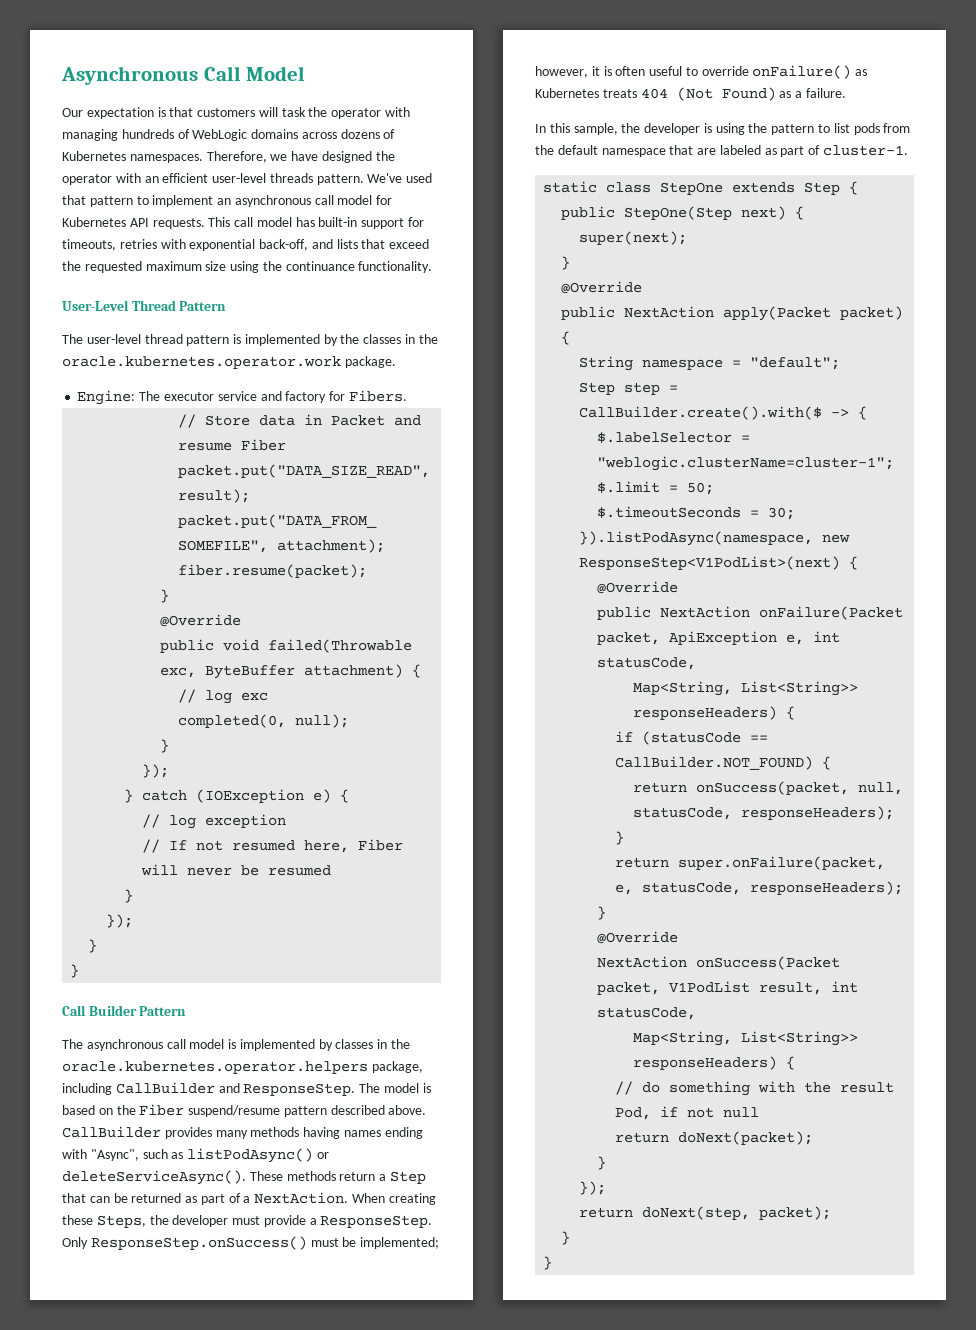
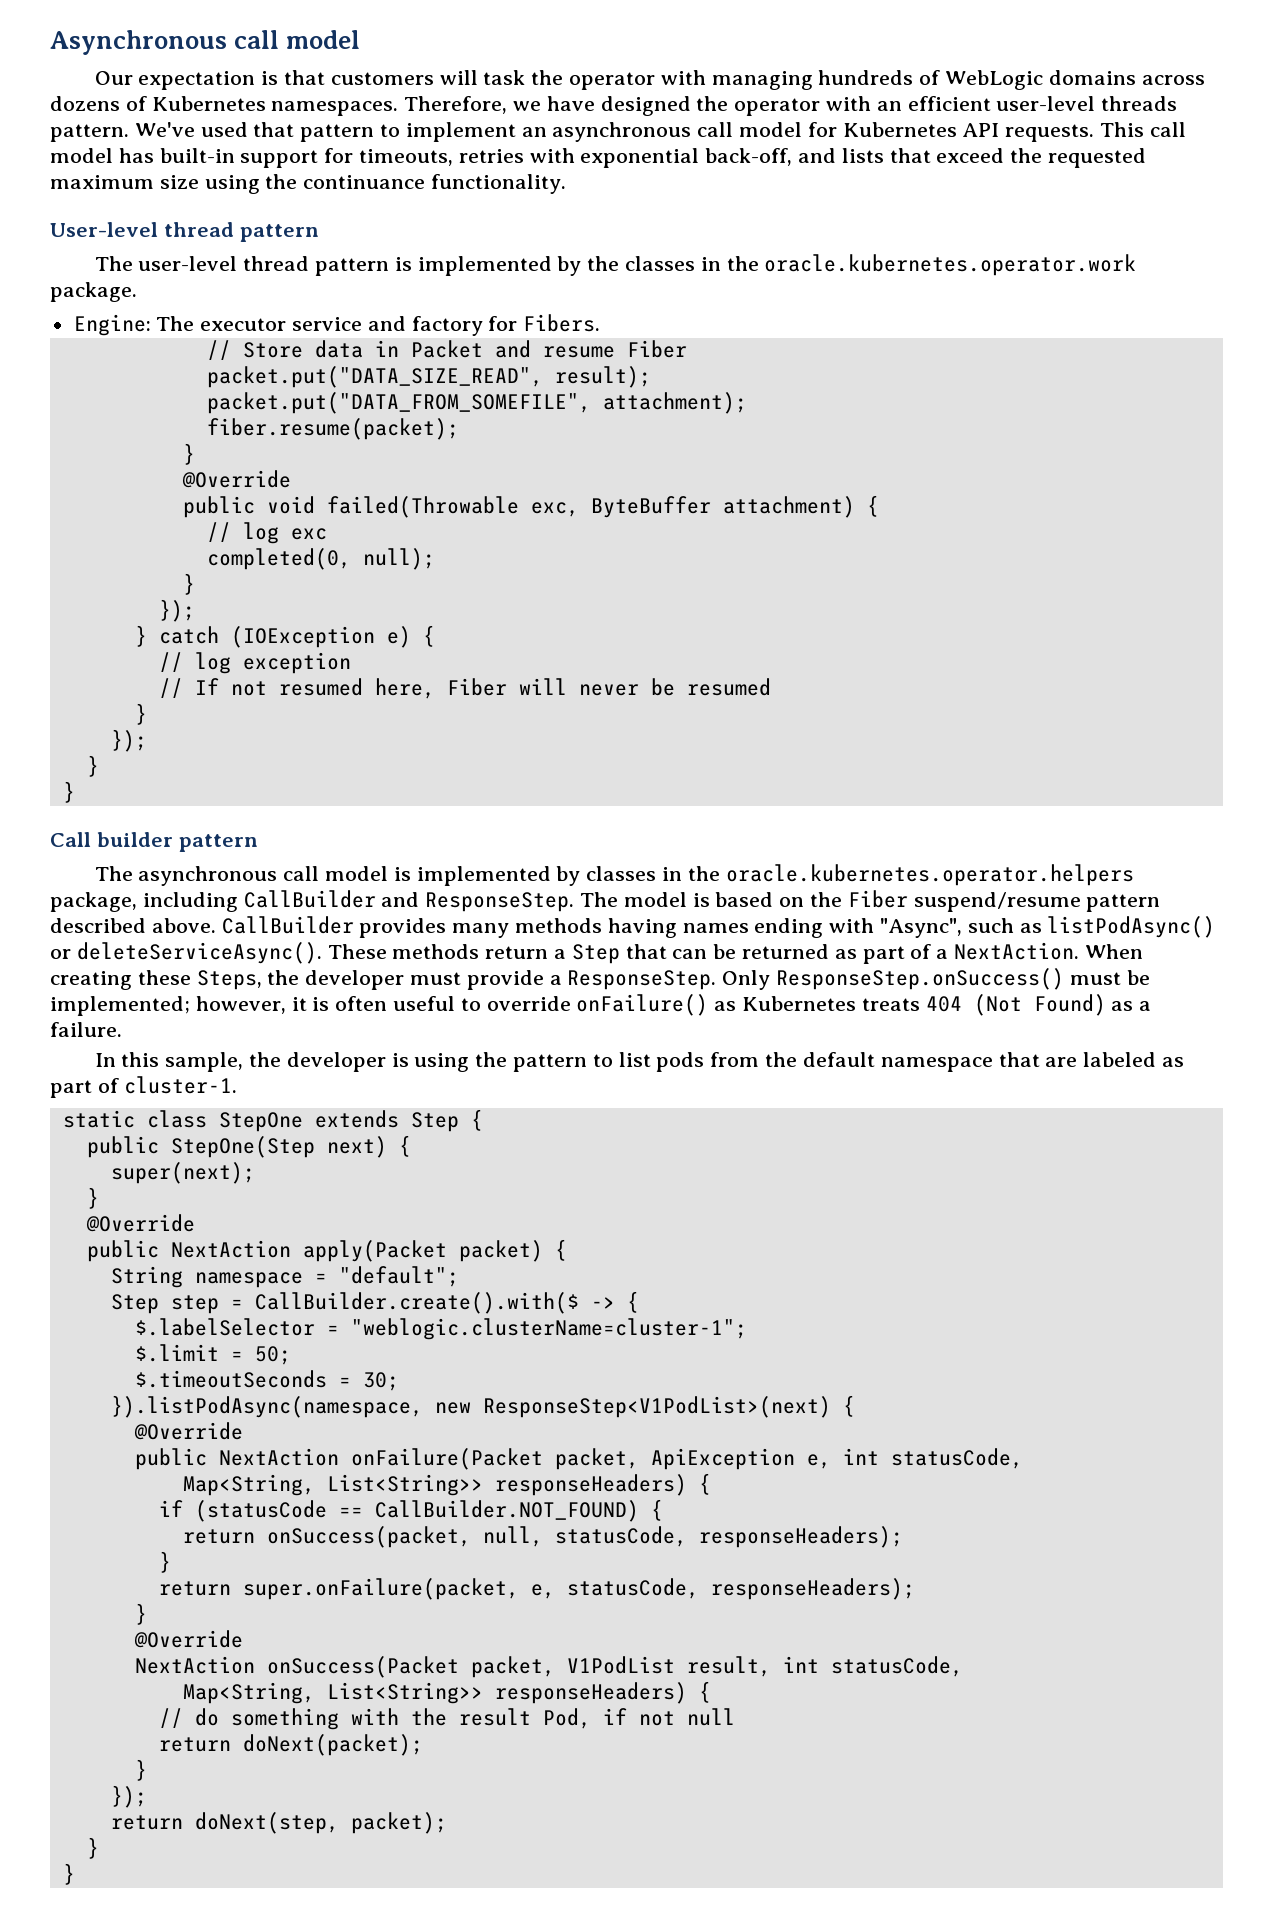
- Asynchronous Call Model
+ Asynchronous call model
- User-Level Thread Pattern
+ User-level thread pattern
- Call Builder Pattern
+ Call builder pattern

